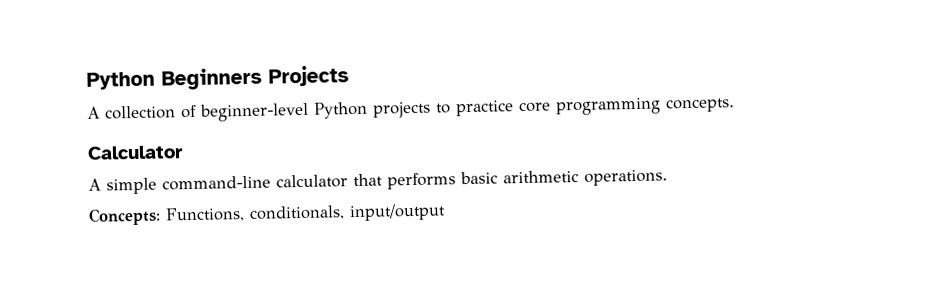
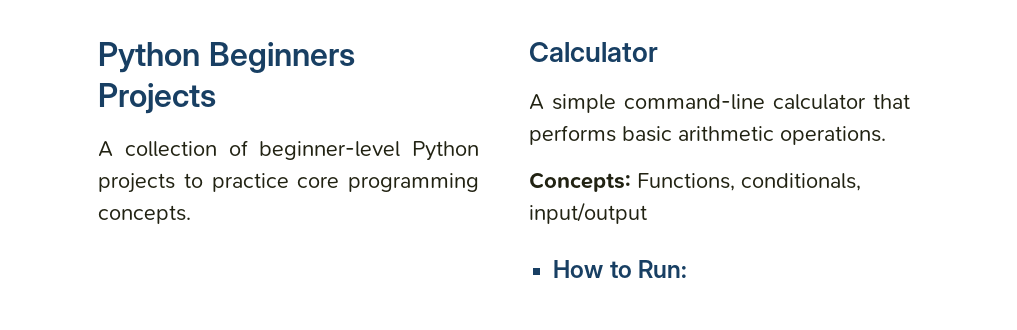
+ How to Run:

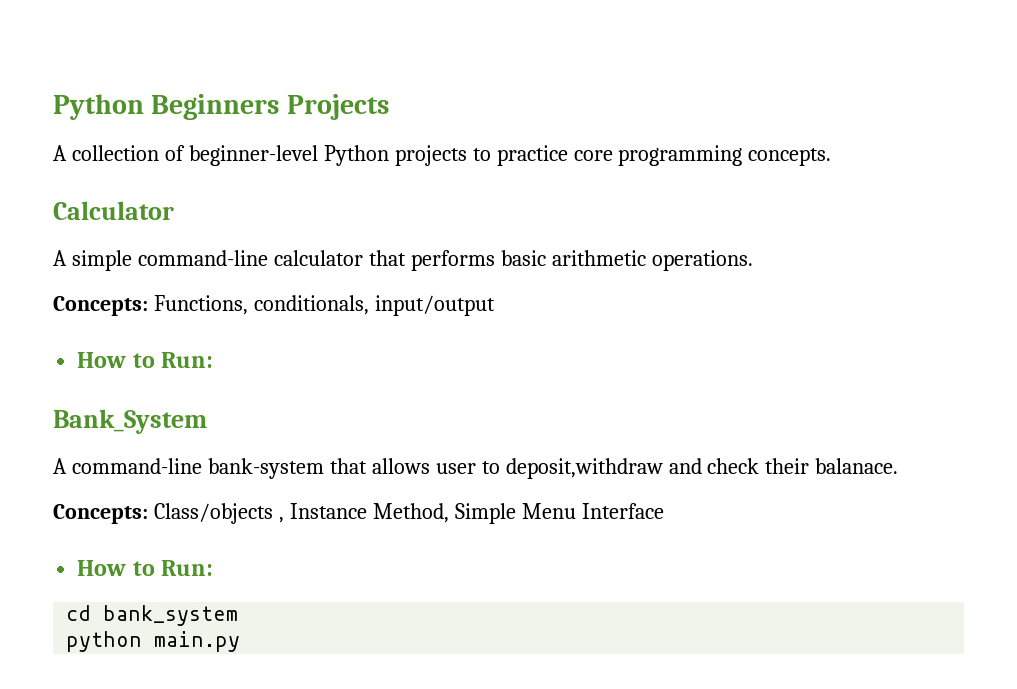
+ Bank_System
+ A command-line bank-system that allows user to deposit,withdraw and check their balanace.
+ Concepts: Class/objects , Instance Method, Simple Menu Interface
+ How to Run:
+ cd bank_system
+ python main.py

